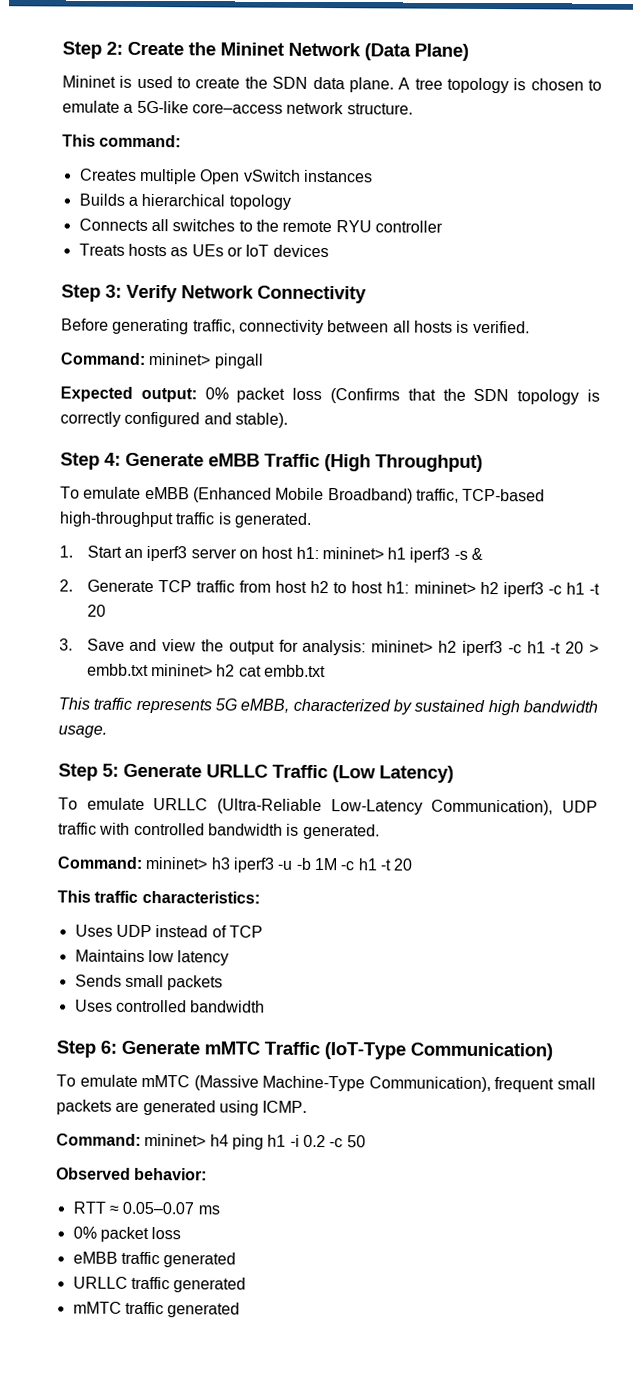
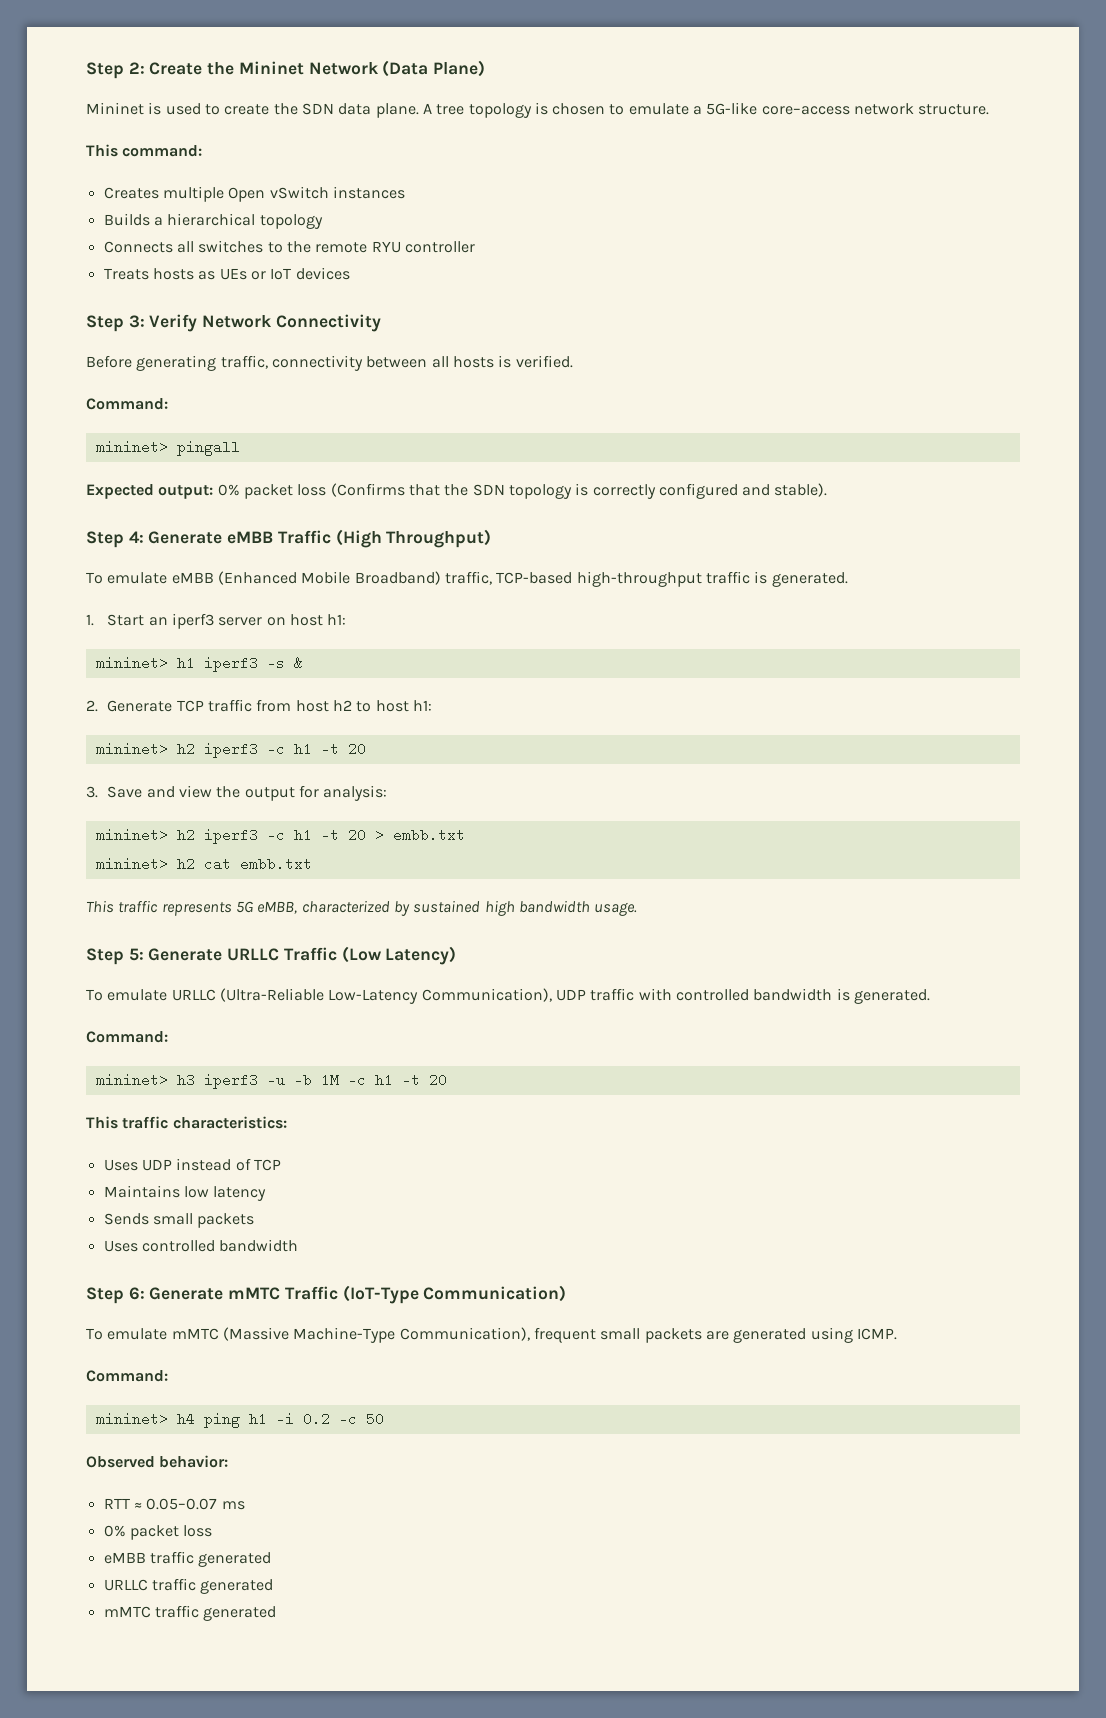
  Before generating traffic, connectivity between all hosts is verified.
- Command: mininet> pingall
+ Command:
+ mininet> pingall
- 1. Start an iperf3 server on host h1: mininet> h1 iperf3 -s &
+ 1. Start an iperf3 server on host h1:
+ mininet> h1 iperf3 -s &
- 2. Generate TCP traffic from host h2 to host h1: mininet> h2 iperf3 -c h1 -t 20
+ 2. Generate TCP traffic from host h2 to host h1:
+ mininet> h2 iperf3 -c h1 -t 20
- 3. Save and view the output for analysis: mininet> h2 iperf3 -c h1 -t 20 > embb.txt mininet> h2 cat embb.txt
+ 3. Save and view the output for analysis:
+ mininet> h2 iperf3 -c h1 -t 20 > embb.txt
+ mininet> h2 cat embb.txt
  To emulate URLLC (Ultra-Reliable Low-Latency Communication), UDP traffic with controlled bandwidth is generated.
- Command: mininet> h3 iperf3 -u -b 1M -c h1 -t 20
+ Command:
+ mininet> h3 iperf3 -u -b 1M -c h1 -t 20
  To emulate mMTC (Massive Machine-Type Communication), frequent small packets are generated using ICMP.
- Command: mininet> h4 ping h1 -i 0.2 -c 50
+ Command:
+ mininet> h4 ping h1 -i 0.2 -c 50

